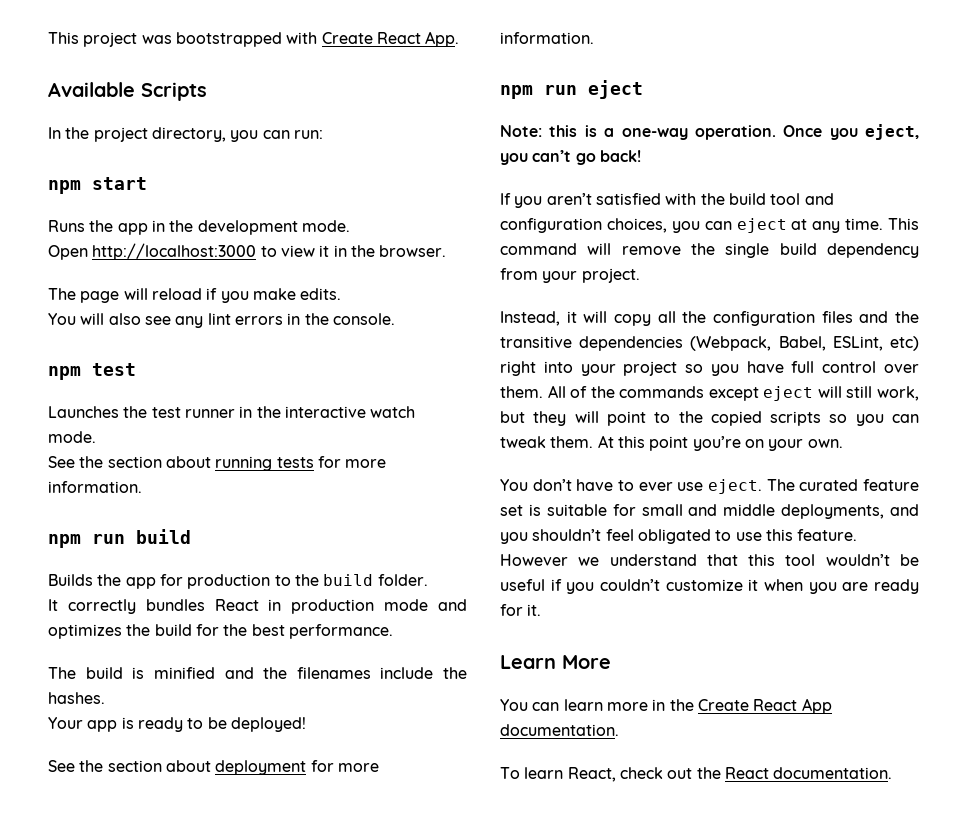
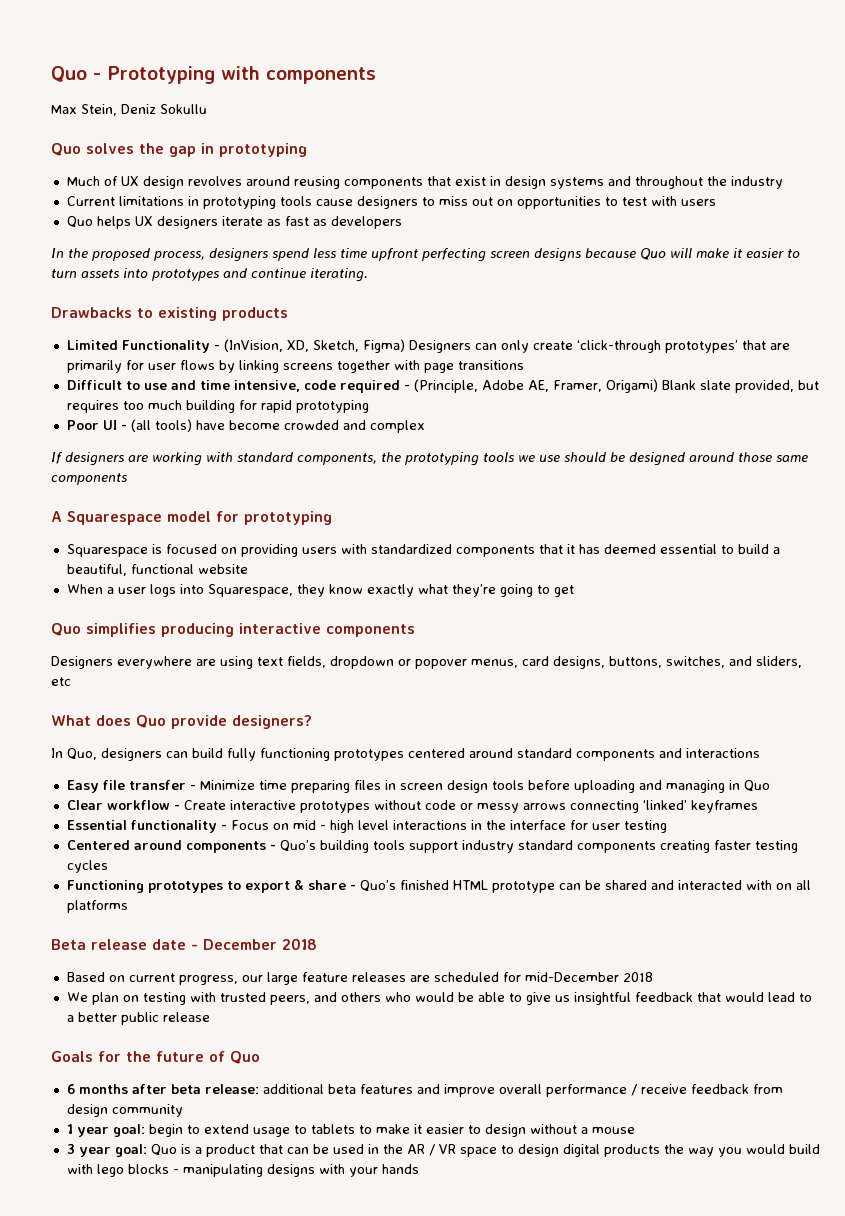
- This project was bootstrapped with Create React App.
- Available Scripts
- In the project directory, you can run:
- npm start
- Runs the app in the development mode.
- Open http://localhost:3000 to view it in the browser.
- The page will reload if you make edits.
- You will also see any lint errors in the console.
- npm test
- Launches the test runner in the interactive watch mode.
- See the section about running tests for more information.
- npm run build
- Builds the app for production to the build folder.
- It correctly bundles React in production mode and optimizes the build for the best performance.
- The build is minified and the filenames include the hashes.
- Your app is ready to be deployed!
- See the section about deployment for more information.
- npm run eject
- Note: this is a one-way operation. Once you eject, you can’t go back!
- If you aren’t satisfied with the build tool and configuration choices, you can eject at any time. This command will remove the single build dependency from your project.
- Instead, it will copy all the configuration files and the transitive dependencies (Webpack, Babel, ESLint, etc) right into your project so you have full control over them. All of the commands except eject will still work, but they will point to the copied scripts so you can tweak them. At this point you’re on your own.
- You don’t have to ever use eject. The curated feature set is suitable for small and middle deployments, and you shouldn’t feel obligated to use this feature. However we understand that this tool wouldn’t be useful if you couldn’t customize it when you are ready for it.
- Learn More
- You can learn more in the Create React App documentation.
- To learn React, check out the React documentation.
+ Quo - Prototyping with components
+ Max Stein, Deniz Sokullu
+ Quo solves the gap in prototyping
+ Much of UX design revolves around reusing components that exist in design systems and throughout the industry
+ Current limitations in prototyping tools cause designers to miss out on opportunities to test with users
+ Quo helps UX designers iterate as fast as developers
+ In the proposed process, designers spend less time upfront perfecting screen designs because Quo will make it easier to turn assets into prototypes and continue iterating.
+ Drawbacks to existing products
+ Limited Functionality - (InVision, XD, Sketch, Figma) Designers can only create ‘click-through prototypes’ that are primarily for user flows by linking screens together with page transitions
+ Difficult to use and time intensive, code required - (Principle, Adobe AE, Framer, Origami) Blank slate provided, but requires too much building for rapid prototyping
+ Poor UI - (all tools) have become crowded and complex
+ If designers are working with standard components, the prototyping tools we use should be designed around those same components
+ A Squarespace model for prototyping
+ Squarespace is focused on providing users with standardized components that it has deemed essential to build a beautiful, functional website
+ When a user logs into Squarespace, they know exactly what they’re going to get
+ Quo simplifies producing interactive components
+ Designers everywhere are using text fields, dropdown or popover menus, card designs, buttons, switches, and sliders, etc
+ What does Quo provide designers?
+ In Quo, designers can build fully functioning prototypes centered around standard components and interactions
+ Easy file transfer - Minimize time preparing files in screen design tools before uploading and managing in Quo
+ Clear workflow - Create interactive prototypes without code or messy arrows connecting ‘linked’ keyframes
+ Essential functionality - Focus on mid - high level interactions in the interface for user testing
+ Centered around components - Quo’s building tools support industry standard components creating faster testing cycles
+ Functioning prototypes to export & share - Quo’s finished HTML prototype can be shared and interacted with on all platforms
+ Beta release date - December 2018
+ Based on current progress, our large feature releases are scheduled for mid-December 2018
+ We plan on testing with trusted peers, and others who would be able to give us insightful feedback that would lead to a better public release
+ Goals for the future of Quo
+ 6 months after beta release: additional beta features and improve overall performance / receive feedback from design community
+ 1 year goal: begin to extend usage to tablets to make it easier to design without a mouse
+ 3 year goal: Quo is a product that can be used in the AR / VR space to design digital products the way you would build with lego blocks - manipulating designs with your hands

